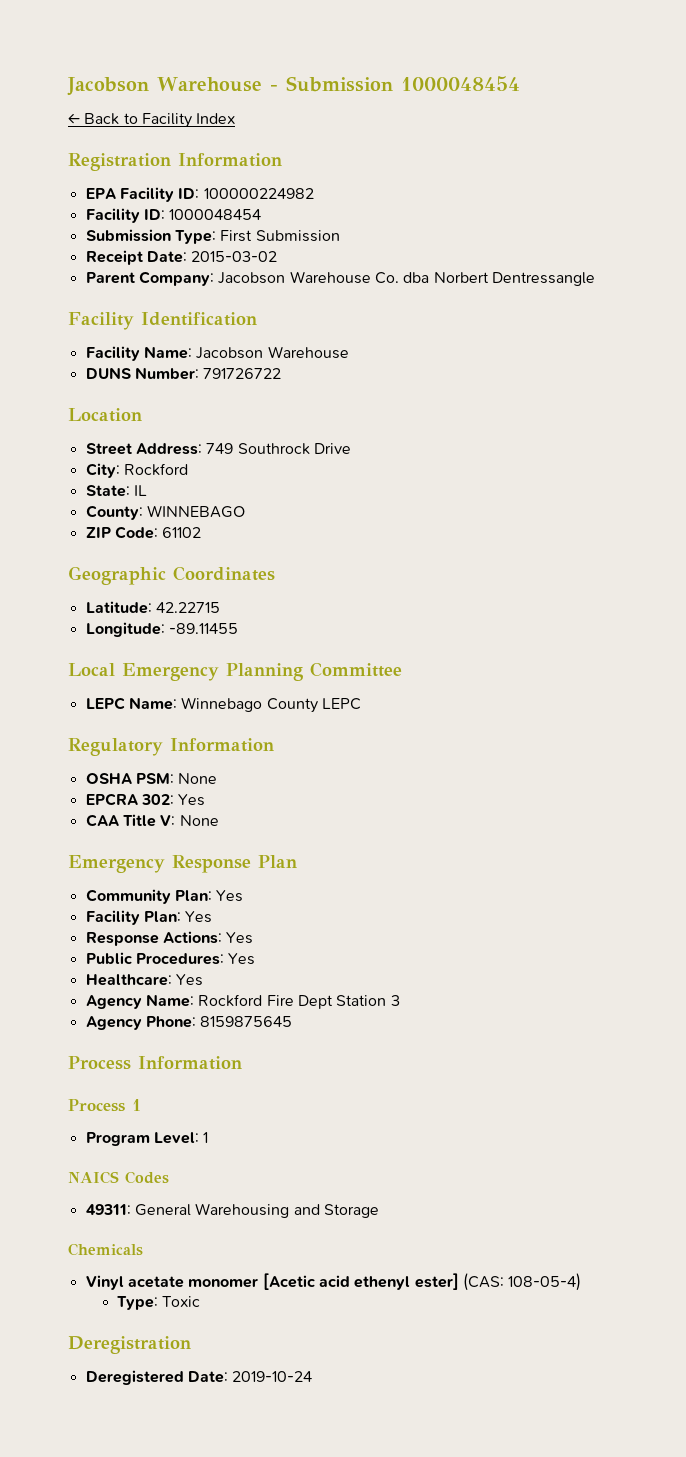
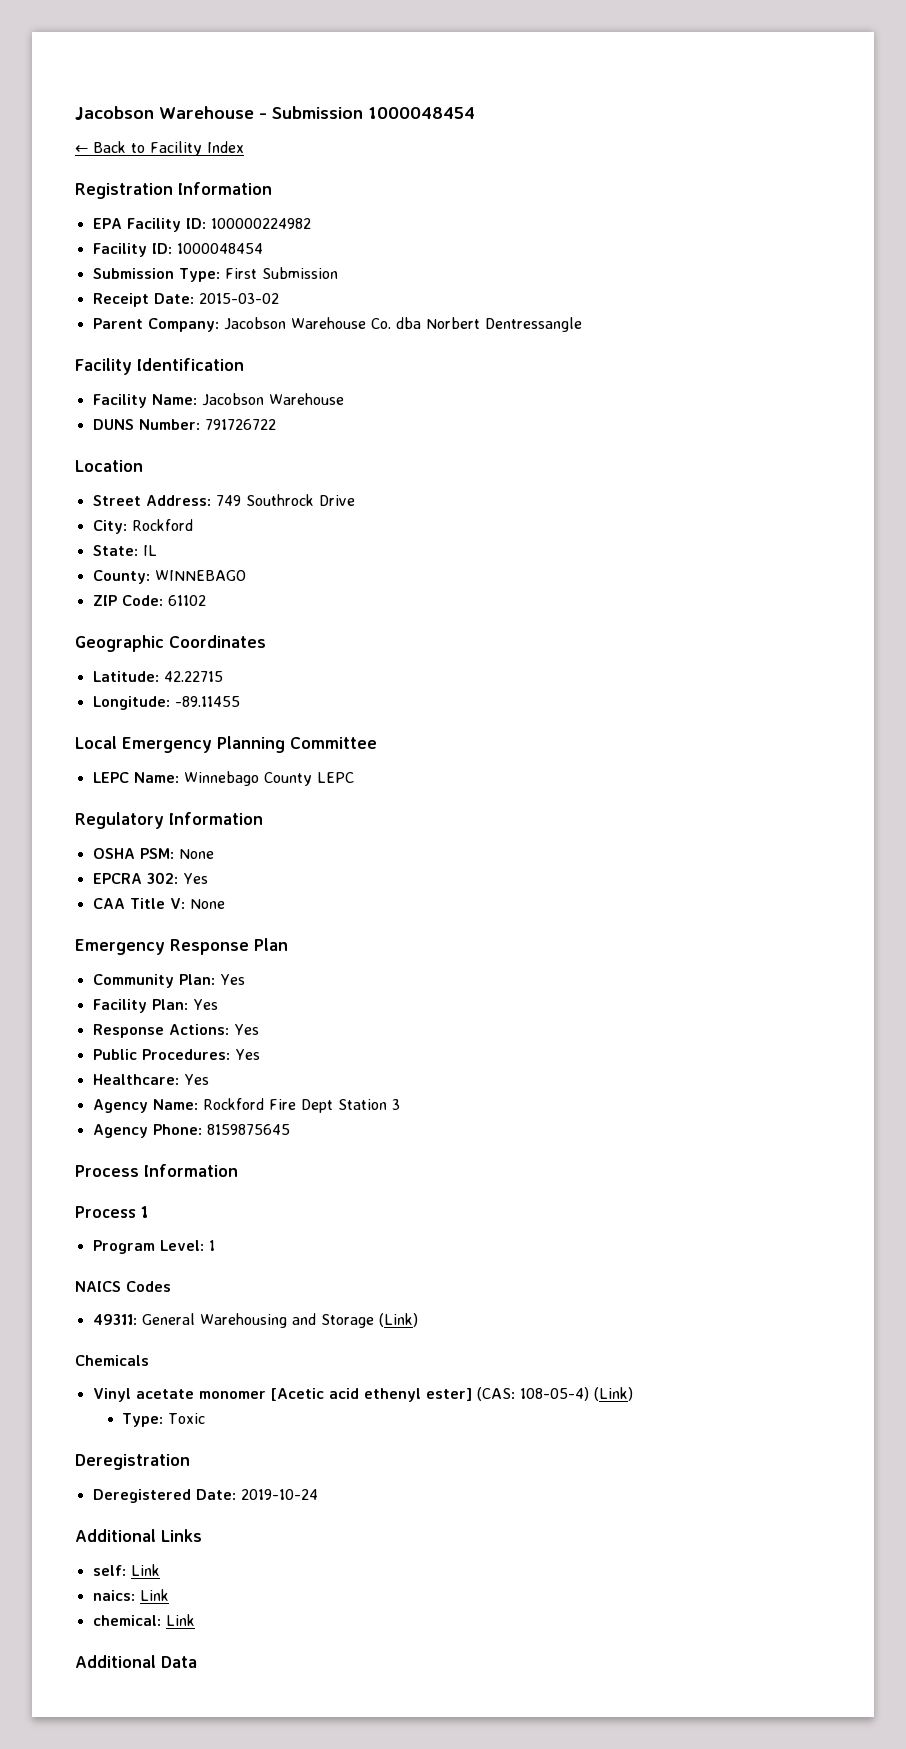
- 49311: General Warehousing and Storage
+ 49311: General Warehousing and Storage (Link)
- Vinyl acetate monomer [Acetic acid ethenyl ester] (CAS: 108-05-4)
+ Vinyl acetate monomer [Acetic acid ethenyl ester] (CAS: 108-05-4) (Link)
+ Additional Links
+ self: Link
+ naics: Link
+ chemical: Link
+ Additional Data

